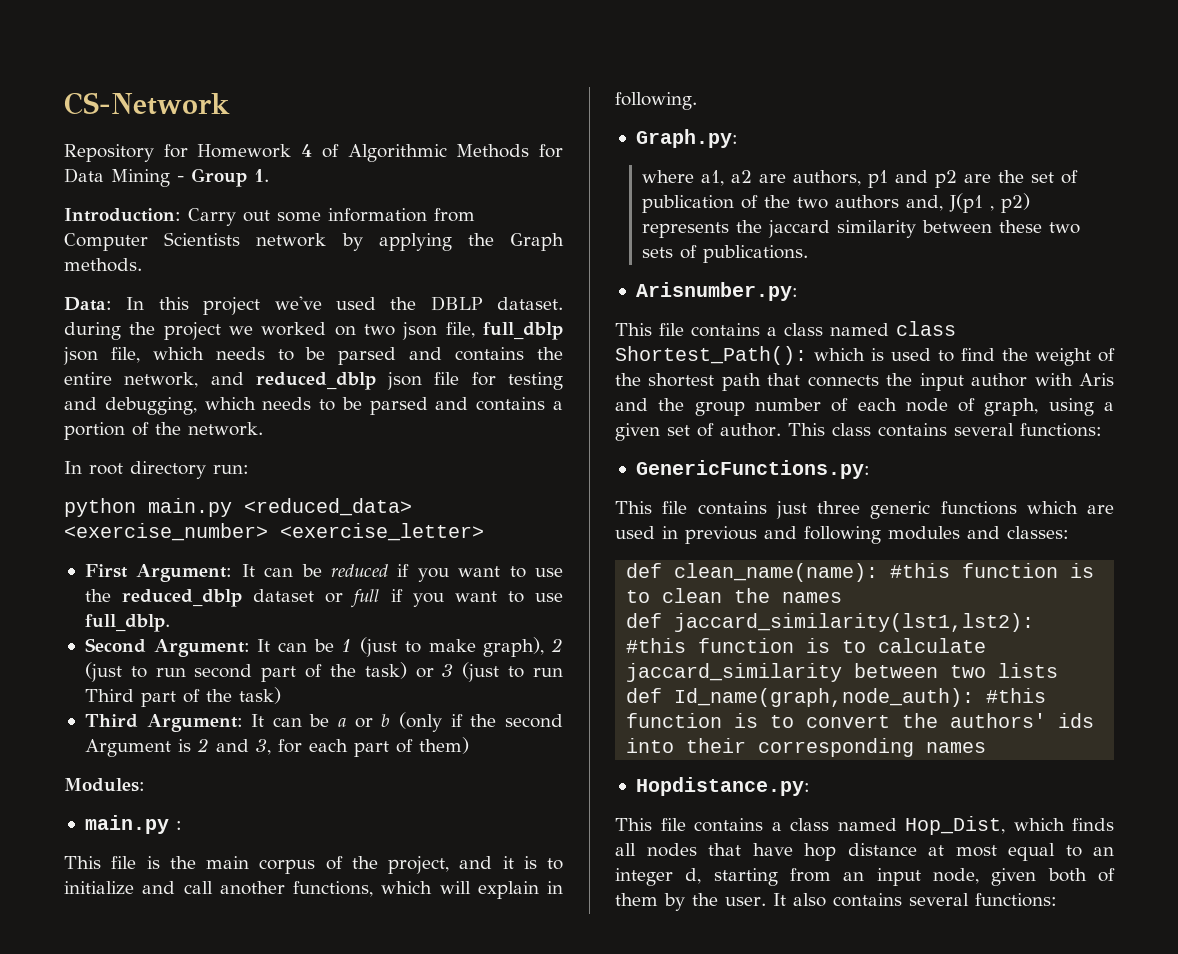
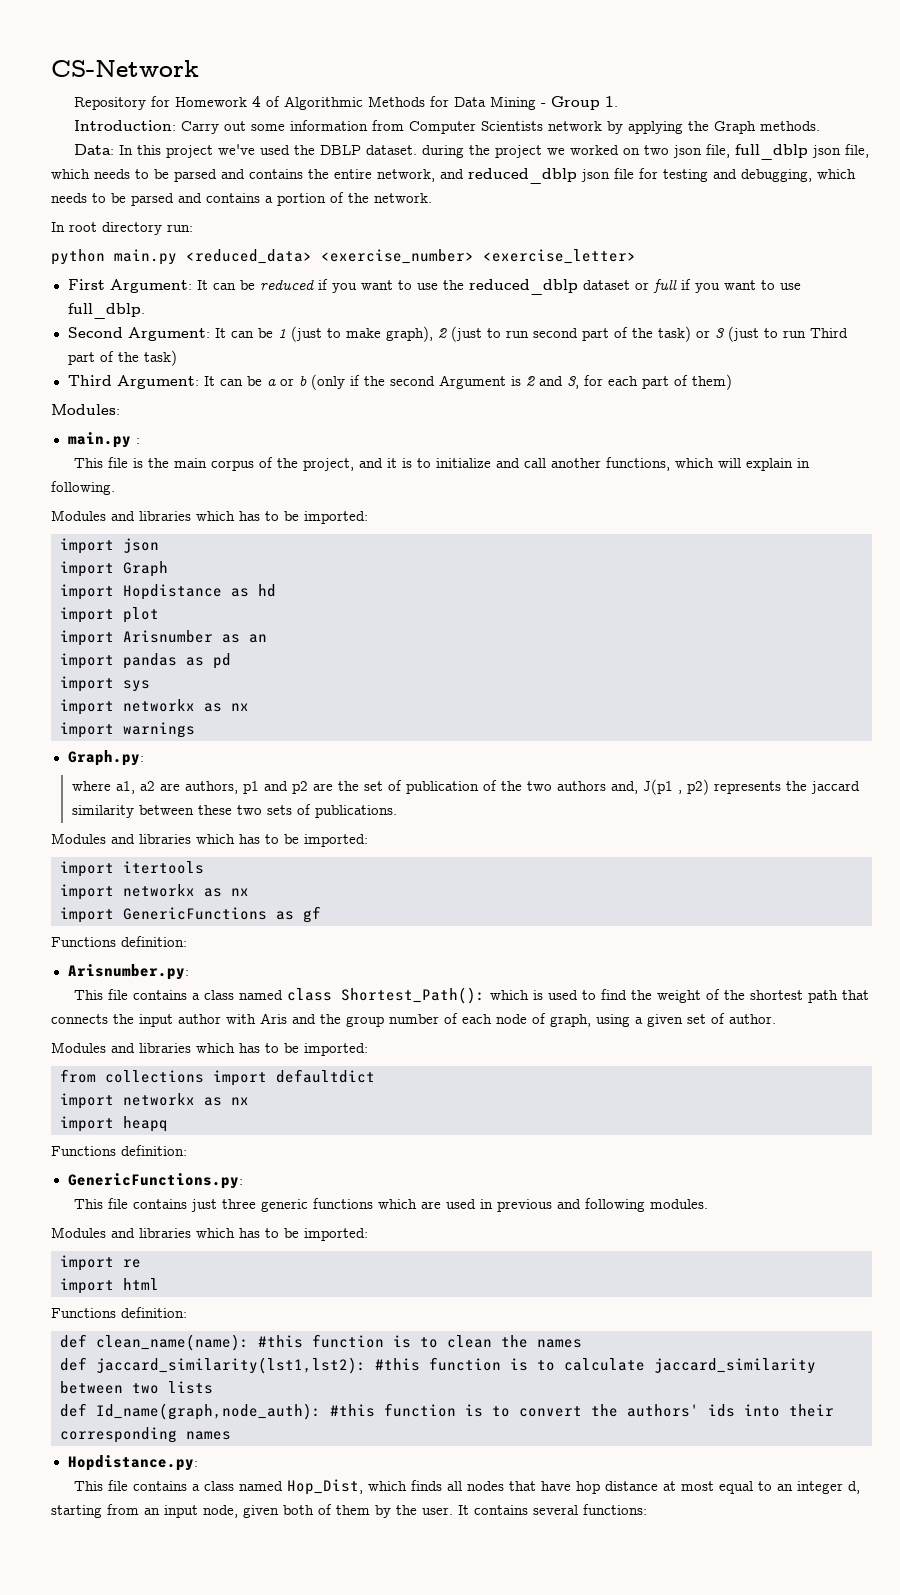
  This file is the main corpus of the project, and it is to initialize and call another functions, which will explain in following.
+ Modules and libraries which has to be imported:
+ import json
+ import Graph
+ import Hopdistance as hd
+ import plot
+ import Arisnumber as an
+ import pandas as pd
+ import sys
+ import networkx as nx
+ import warnings
  where a1, a2 are authors, p1 and p2 are the set of publication of the two authors and, J(p1 , p2) represents the jaccard similarity between these two sets of publications.
+ Modules and libraries which has to be imported:
+ import itertools
+ import networkx as nx
+ import GenericFunctions as gf
+ Functions definition:
- This file contains a class named class Shortest_Path(): which is used to find the weight of the shortest path that connects the input author with Aris and the group number of each node of graph, using a given set of author. This class contains several functions:
+ This file contains a class named class Shortest_Path(): which is used to find the weight of the shortest path that connects the input author with Aris and the group number of each node of graph, using a given set of author.
+ Modules and libraries which has to be imported:
+ from collections import defaultdict
+ import networkx as nx
+ import heapq
+ Functions definition:
- This file contains just three generic functions which are used in previous and following modules and classes:
+ This file contains just three generic functions which are used in previous and following modules.
+ Modules and libraries which has to be imported:
+ import re
+ import html
+ Functions definition:
- It also contains several functions:
+ It contains several functions:

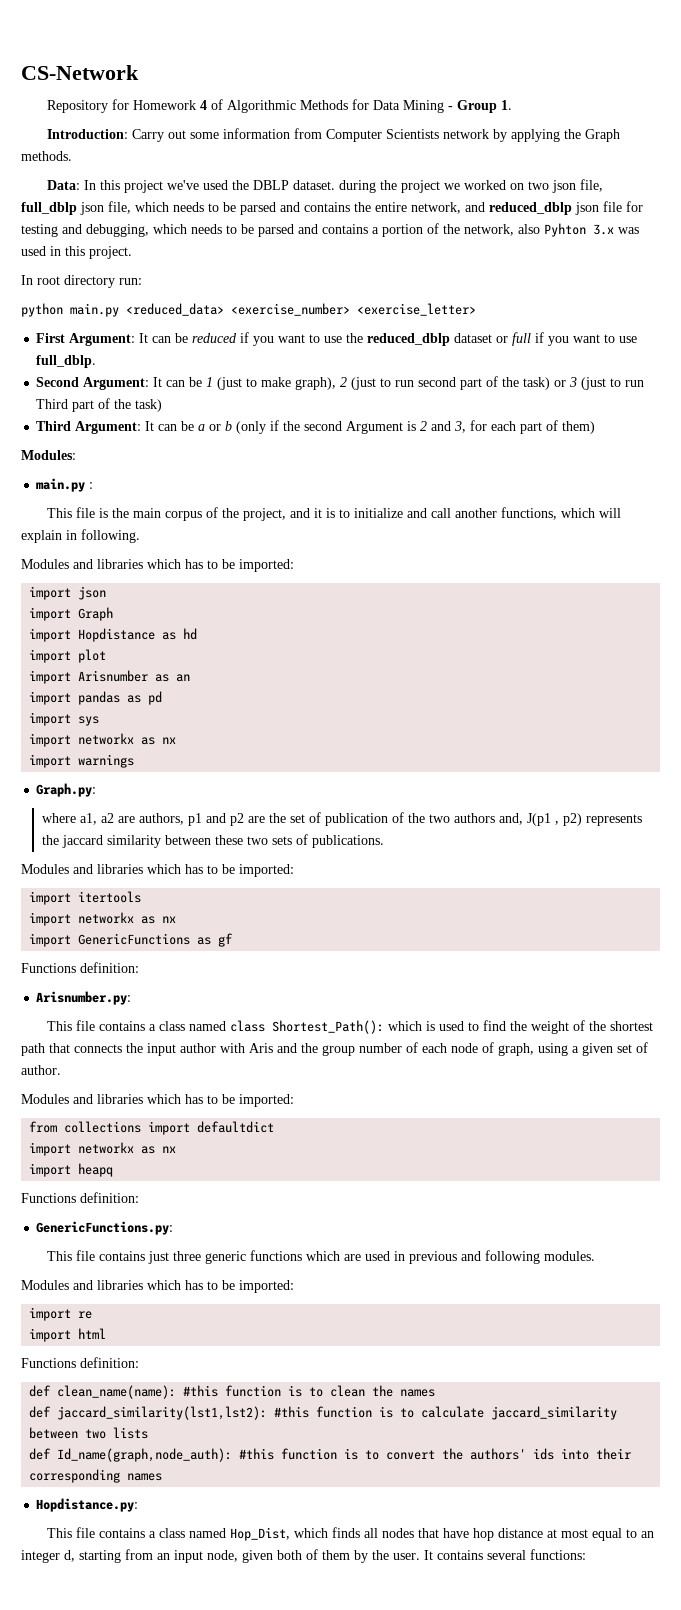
- Data: In this project we've used the DBLP dataset. during the project we worked on two json file, full_dblp json file, which needs to be parsed and contains the entire network, and reduced_dblp json file for testing and debugging, which needs to be parsed and contains a portion of the network.
+ Data: In this project we've used the DBLP dataset. during the project we worked on two json file, full_dblp json file, which needs to be parsed and contains the entire network, and reduced_dblp json file for testing and debugging, which needs to be parsed and contains a portion of the network, also Pyhton 3.x was used in this project.

